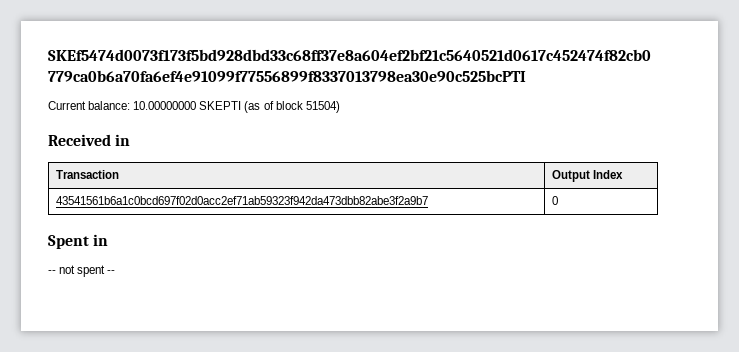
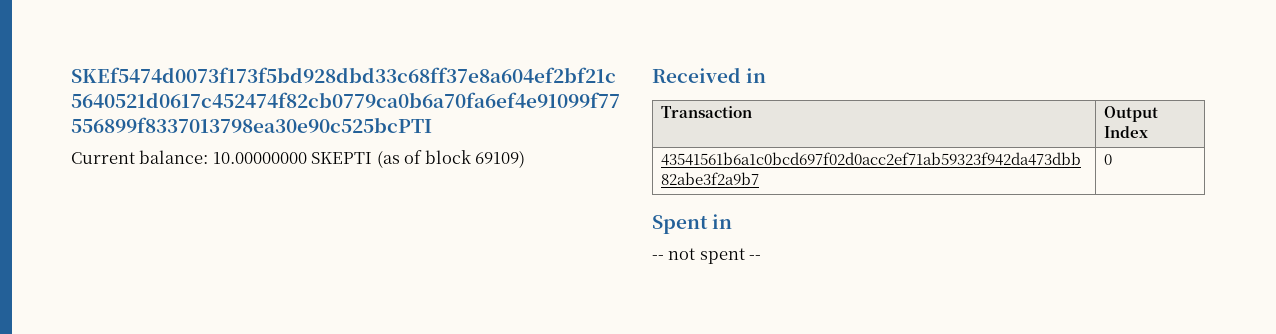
- Current balance: 10.00000000 SKEPTI (as of block 51504)
+ Current balance: 10.00000000 SKEPTI (as of block 69109)

